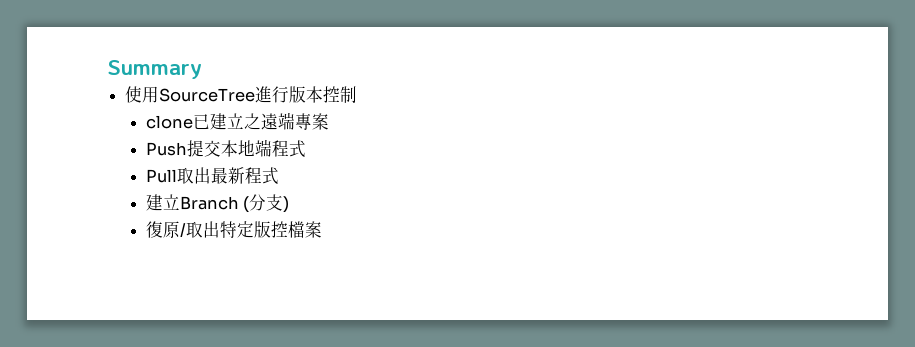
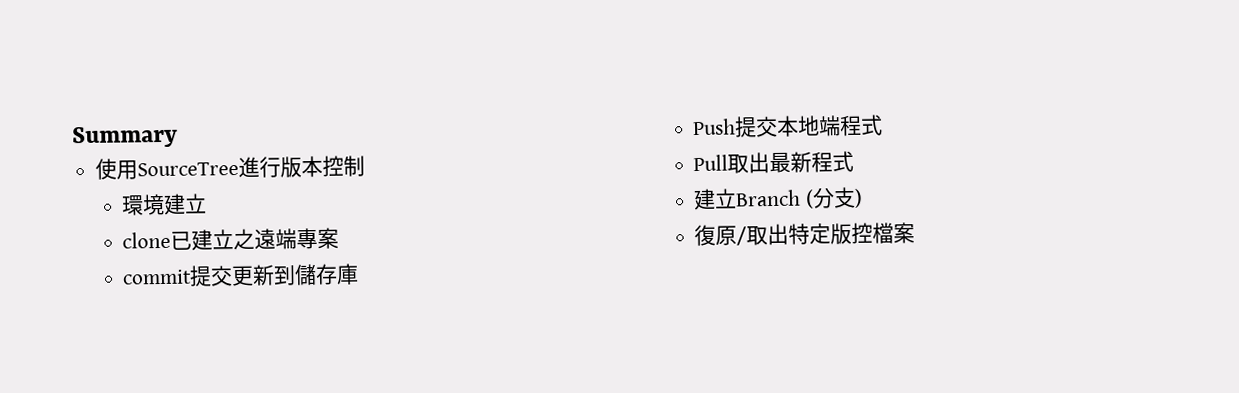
+ 環境建立
+ commit提交更新到儲存庫

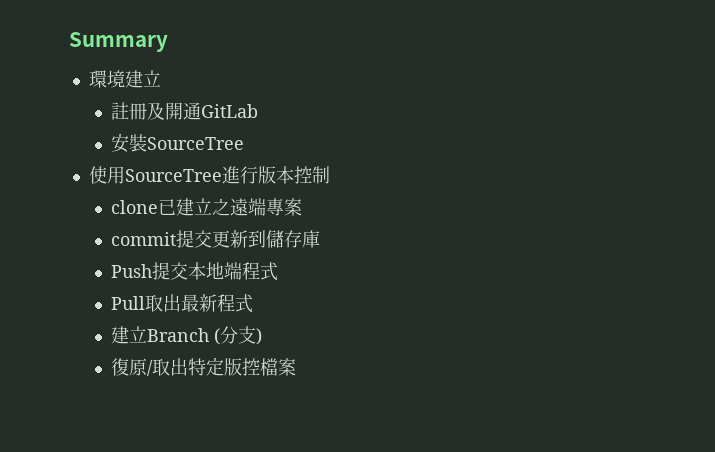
+ 環境建立
+ 註冊及開通GitLab
+ 安裝SourceTree
- 環境建立

